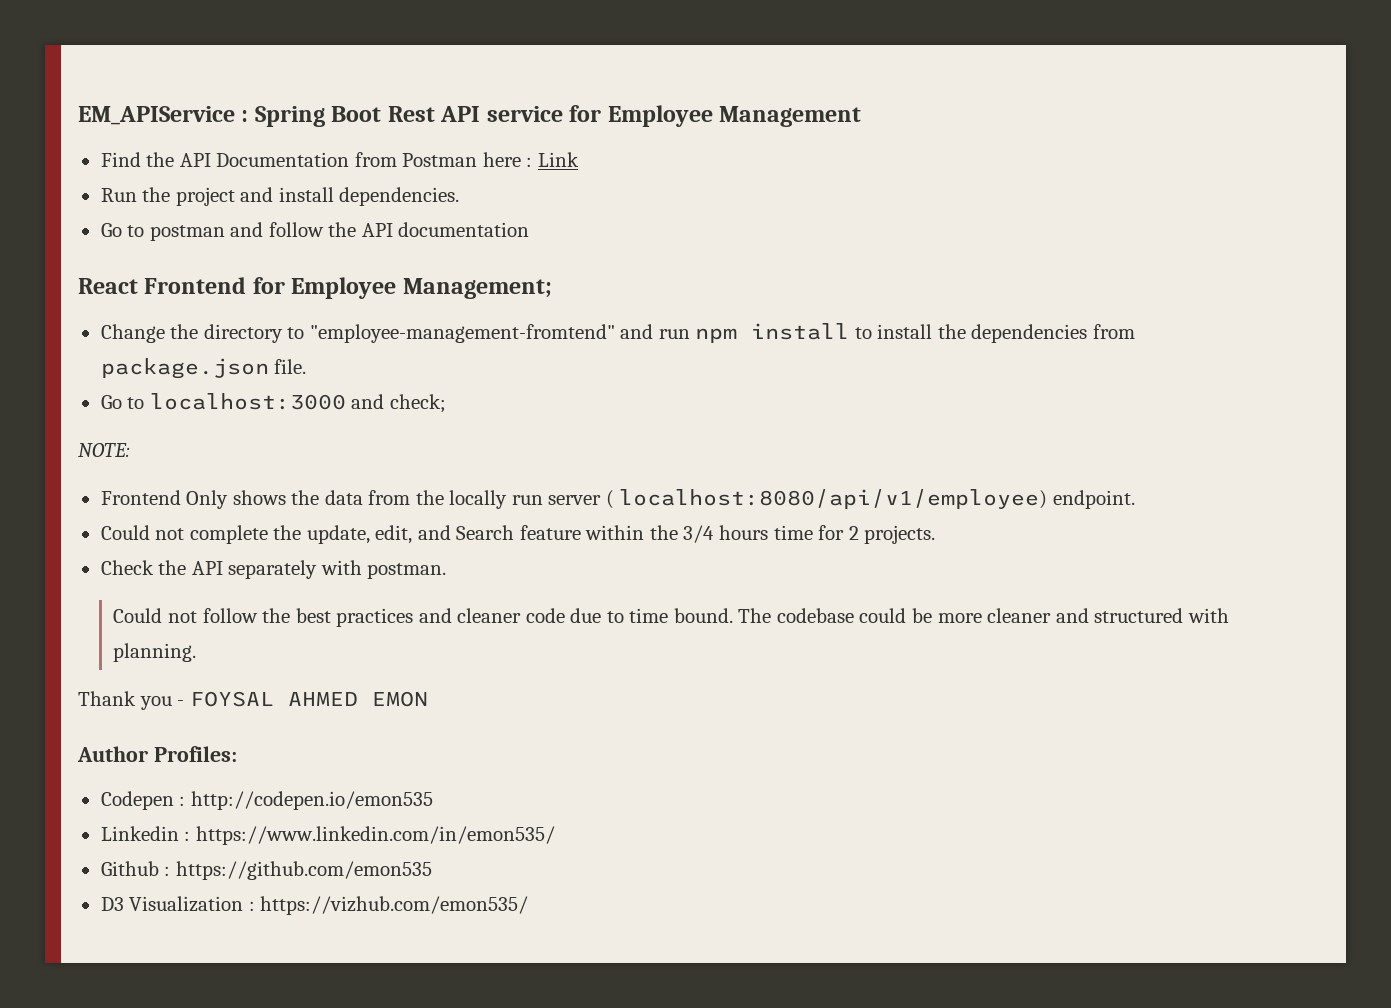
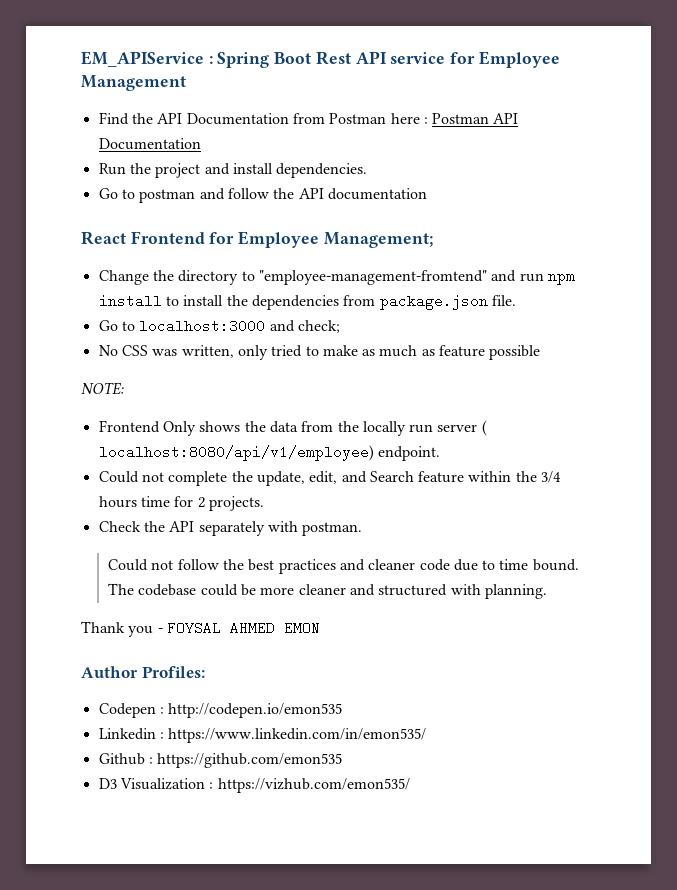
- Find the API Documentation from Postman here : Link
+ Find the API Documentation from Postman here : Postman API Documentation
+ No CSS was written, only tried to make as much as feature possible

